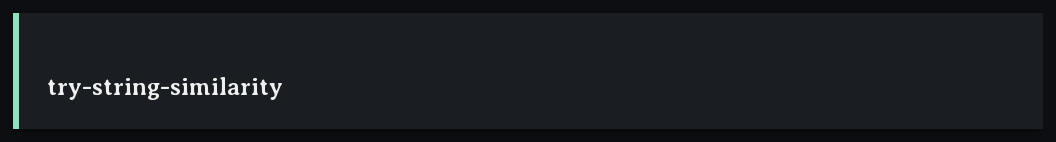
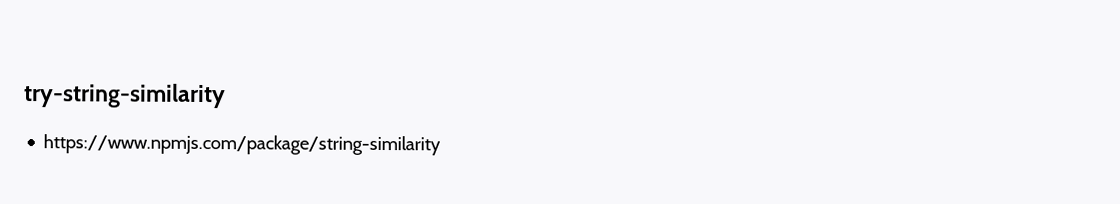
+ https://www.npmjs.com/package/string-similarity

